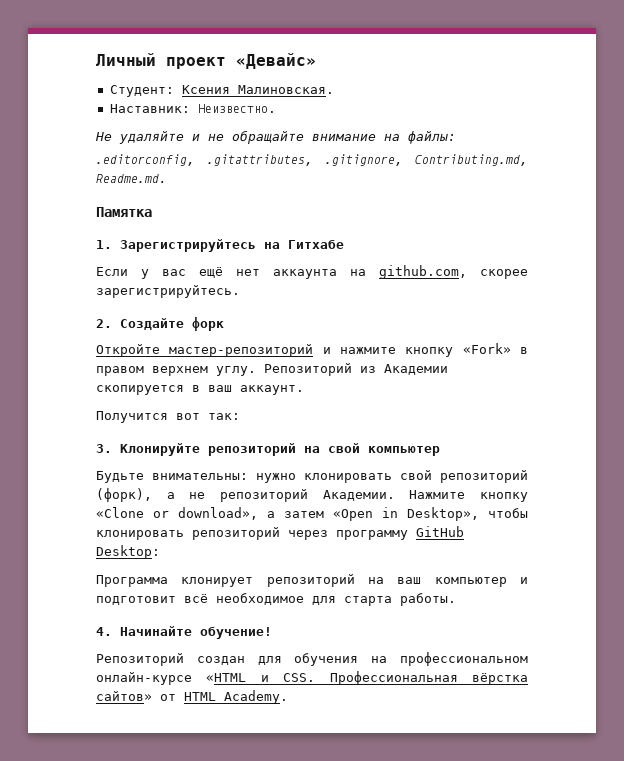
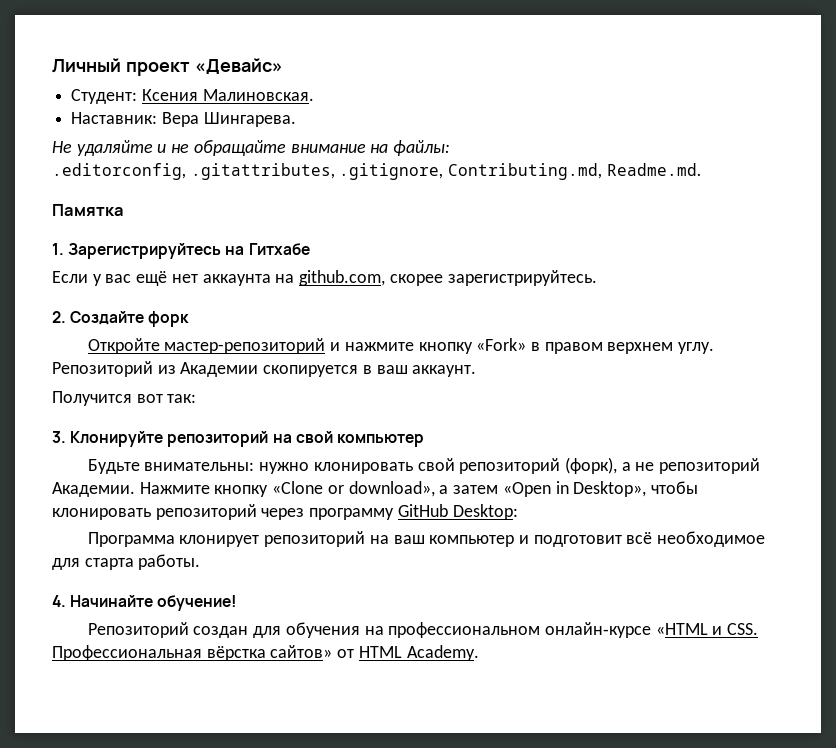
- Наставник: Неизвестно.
+ Наставник: Вера Шингарева.

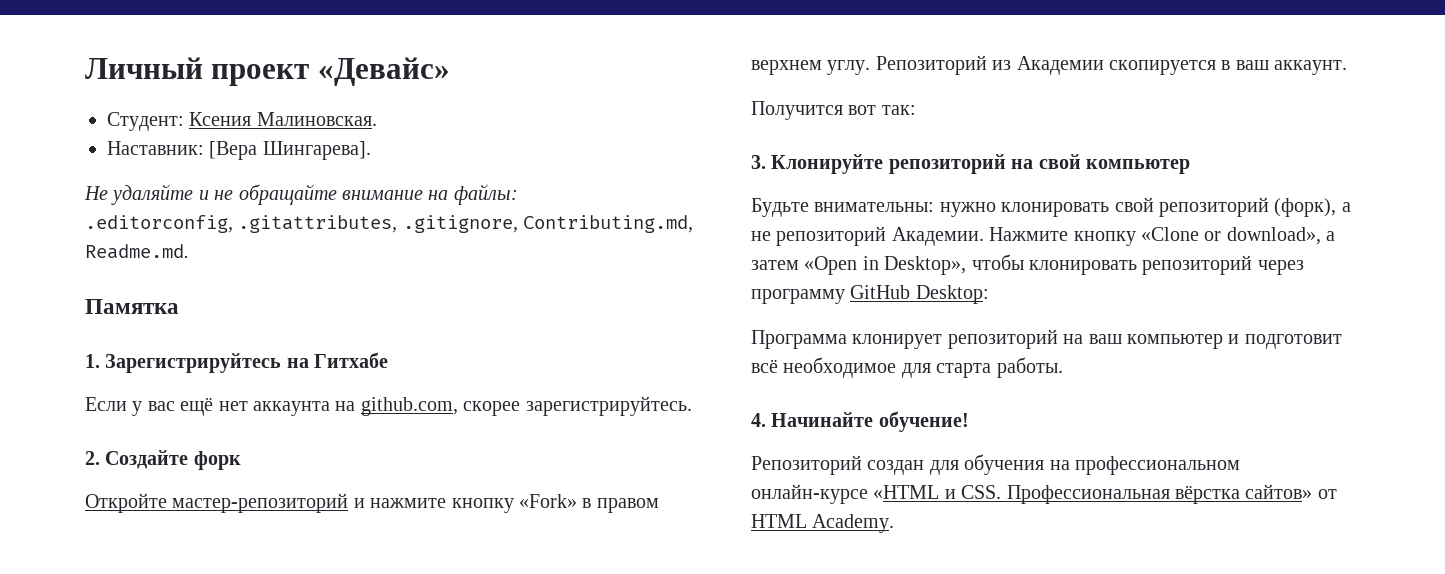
- Наставник: Вера Шингарева.
+ Наставник: [Вера Шингарева].

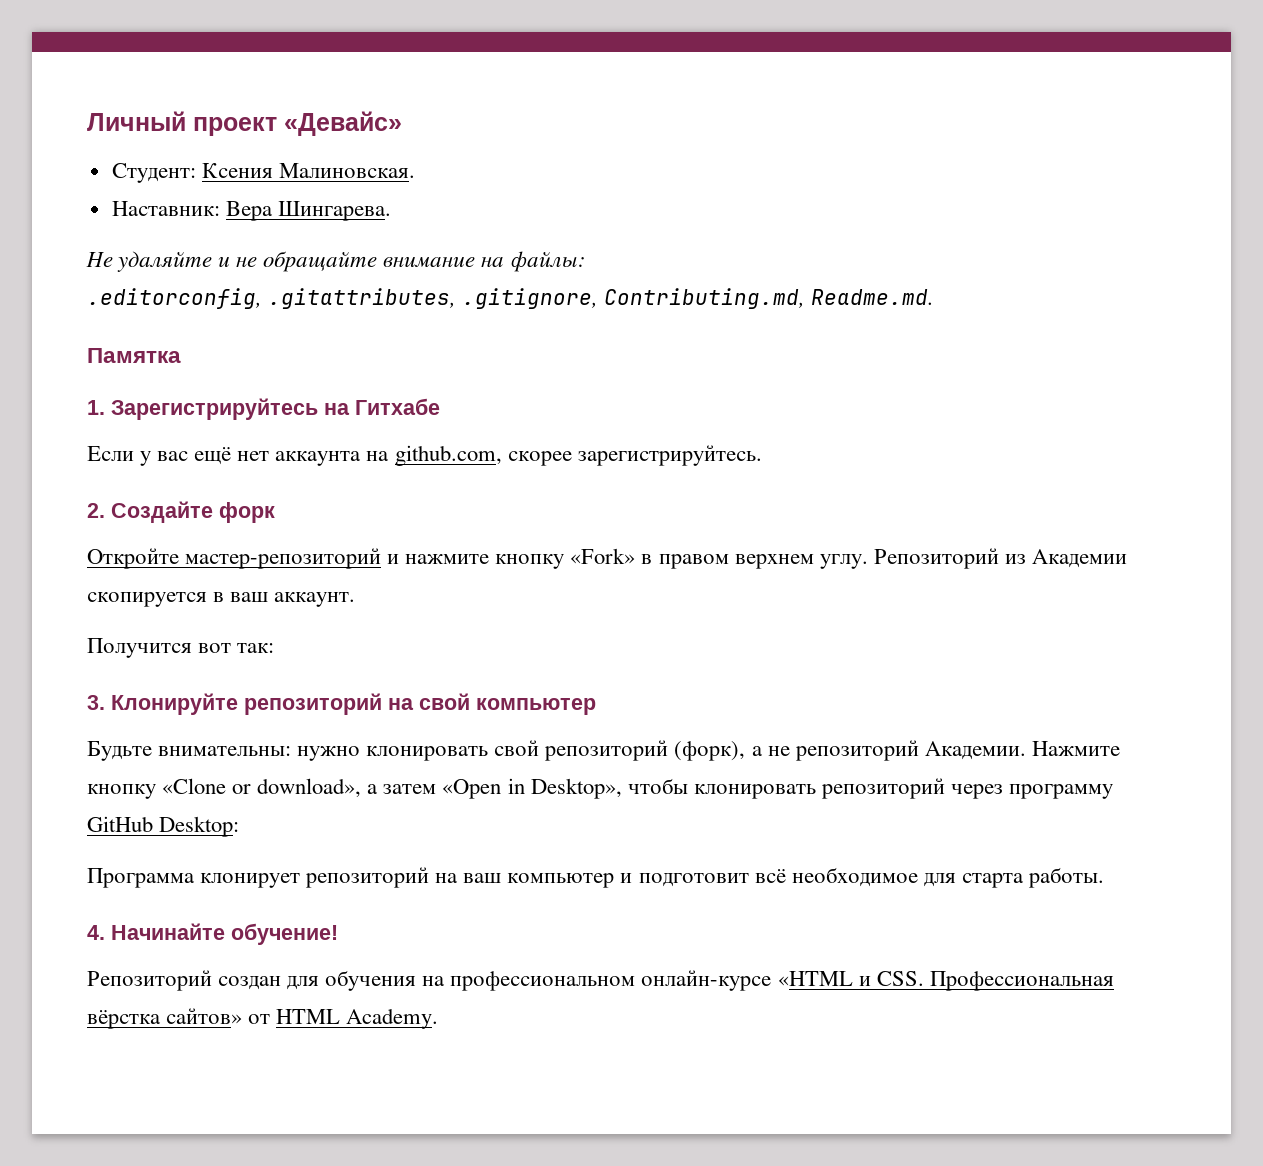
- Наставник: [Вера Шингарева].
+ Наставник: Вера Шингарева.

